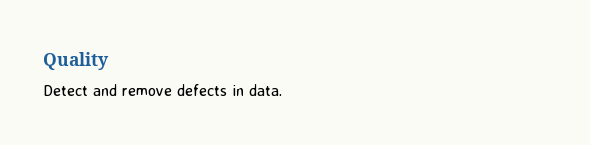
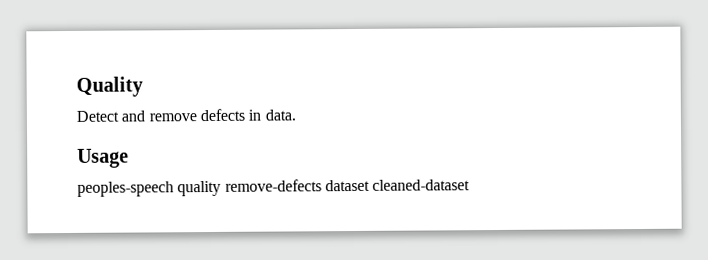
+ Usage
+ peoples-speech quality remove-defects dataset cleaned-dataset

